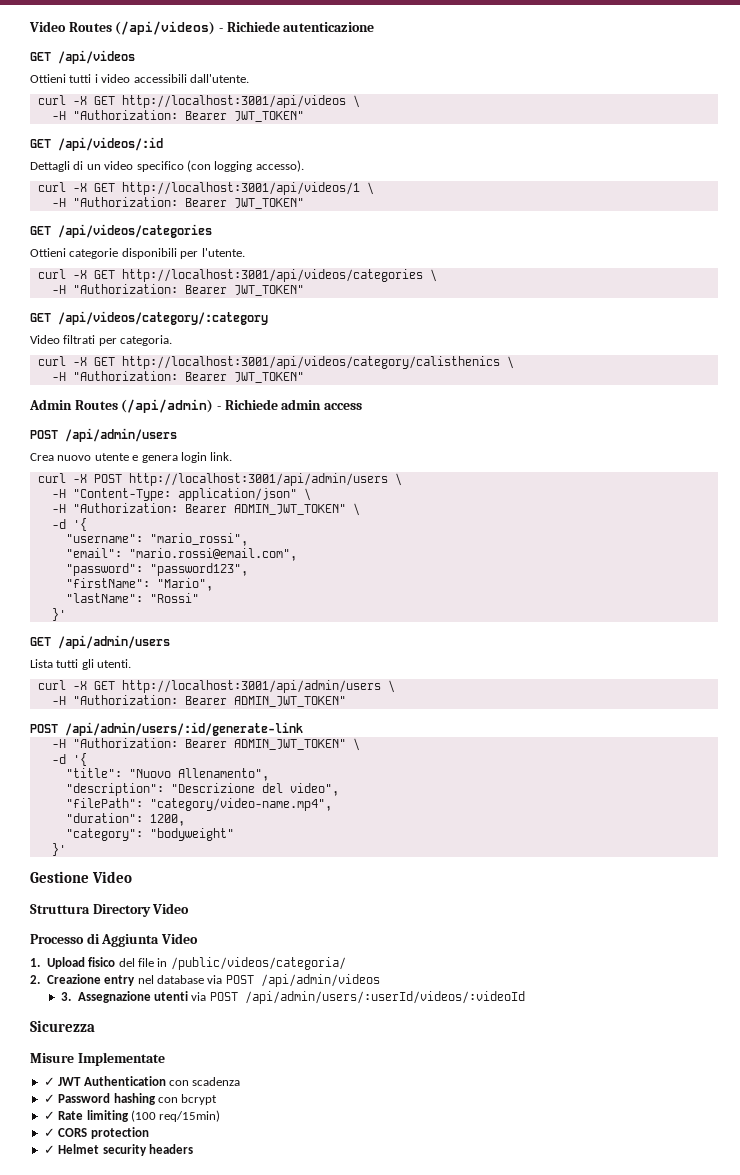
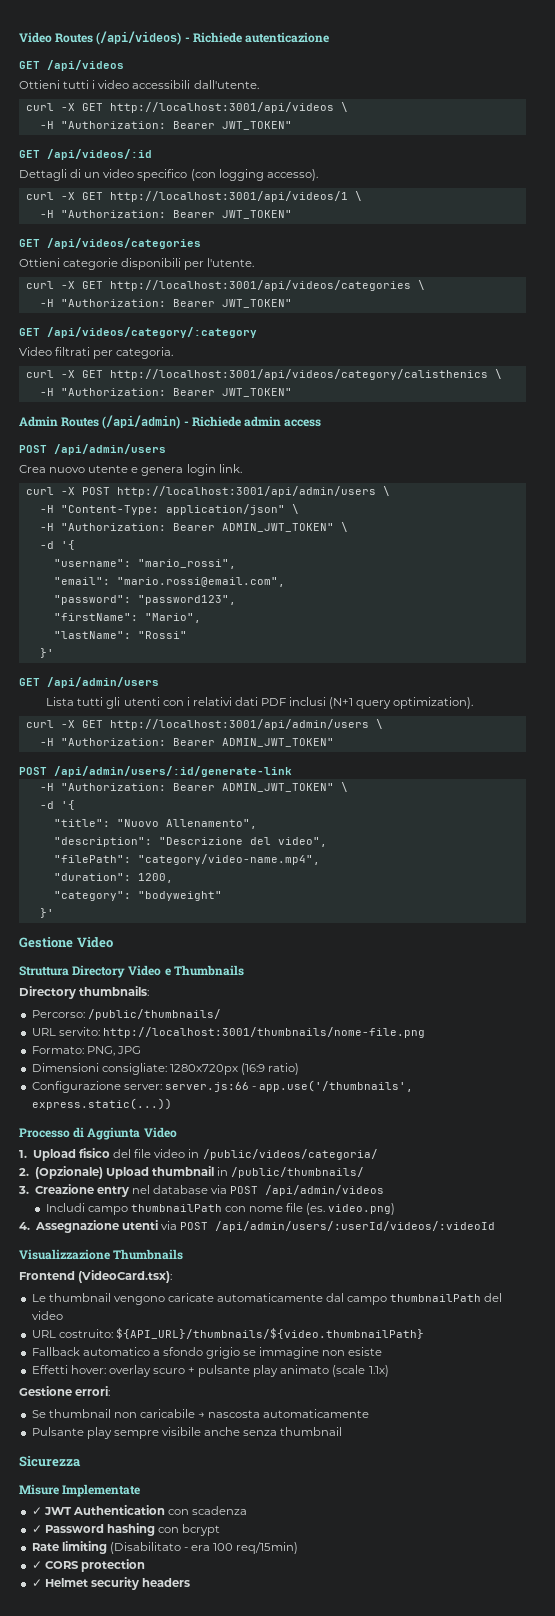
- Lista tutti gli utenti.
+ Lista tutti gli utenti con i relativi dati PDF inclusi (N+1 query optimization).
- Struttura Directory Video
+ Struttura Directory Video e Thumbnails
+ Directory thumbnails:
+ Percorso: /public/thumbnails/
+ URL servito: http://localhost:3001/thumbnails/nome-file.png
+ Formato: PNG, JPG
+ Dimensioni consigliate: 1280x720px (16:9 ratio)
+ Configurazione server: server.js:66 - app.use('/thumbnails', express.static(...))
- 1. Upload fisico del file in /public/videos/categoria/
+ 1. Upload fisico del file video in /public/videos/categoria/
- 2. Creazione entry nel database via POST /api/admin/videos
+ 2. (Opzionale) Upload thumbnail in /public/thumbnails/
+ 3. Creazione entry nel database via POST /api/admin/videos
- 3. Assegnazione utenti via POST /api/admin/users/:userId/videos/:videoId
+ Includi campo thumbnailPath con nome file (es. video.png)
+ 4. Assegnazione utenti via POST /api/admin/users/:userId/videos/:videoId
+ Visualizzazione Thumbnails
+ Frontend (VideoCard.tsx):
+ Le thumbnail vengono caricate automaticamente dal campo thumbnailPath del video
+ URL costruito: ${API_URL}/thumbnails/${video.thumbnailPath}
+ Fallback automatico a sfondo grigio se immagine non esiste
+ Effetti hover: overlay scuro + pulsante play animato (scale 1.1x)
+ Gestione errori:
+ Se thumbnail non caricabile → nascosta automaticamente
+ Pulsante play sempre visibile anche senza thumbnail
- ✓ Rate limiting (100 req/15min)
+ Rate limiting (Disabilitato - era 100 req/15min)

